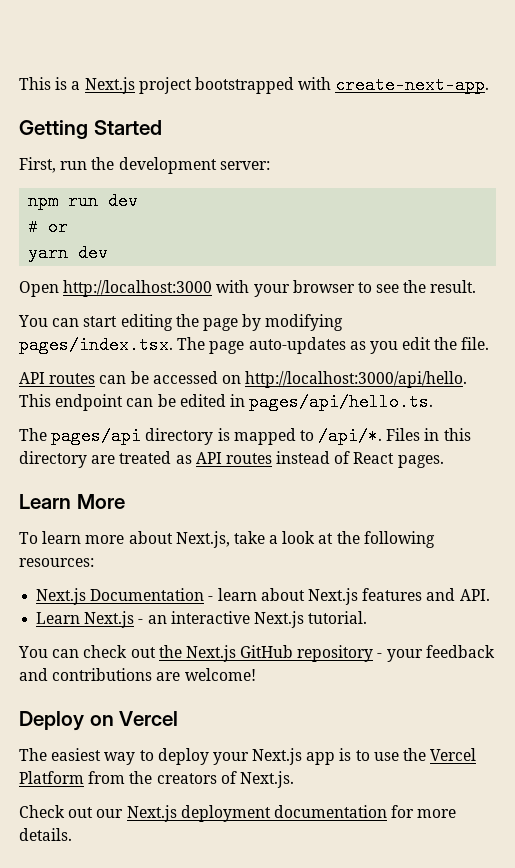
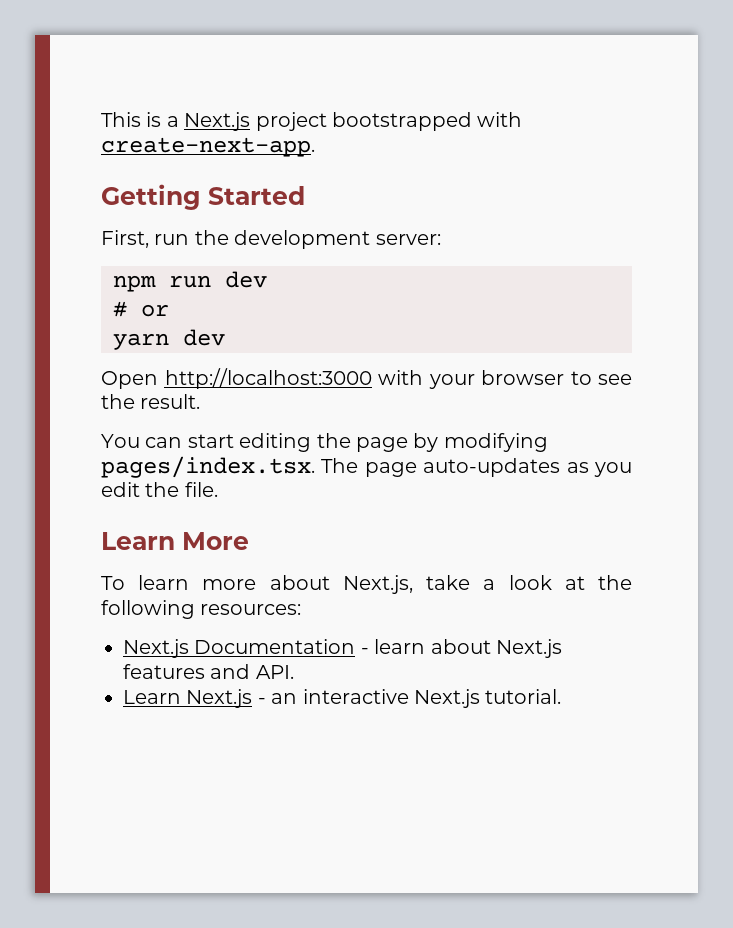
- API routes can be accessed on http://localhost:3000/api/hello. This endpoint can be edited in pages/api/hello.ts.
- The pages/api directory is mapped to /api/*. Files in this directory are treated as API routes instead of React pages.
- You can check out the Next.js GitHub repository - your feedback and contributions are welcome!
- Deploy on Vercel
- The easiest way to deploy your Next.js app is to use the Vercel Platform from the creators of Next.js.
- Check out our Next.js deployment documentation for more details.

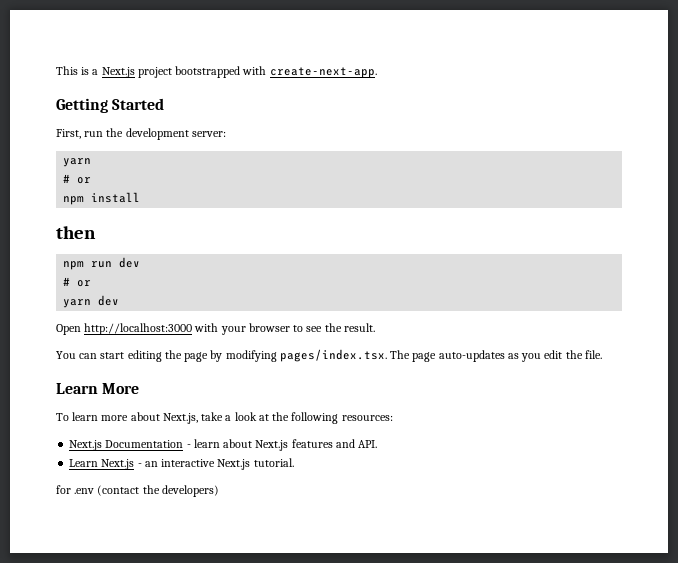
  First, run the development server:
+ yarn
+ # or
+ npm install
+ then
+ for .env (contact the developers)

